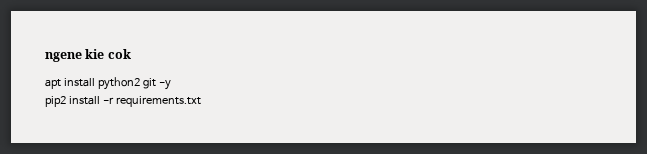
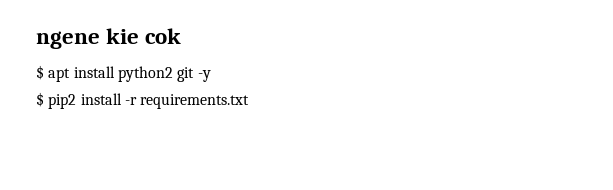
- apt install python2 git -y
+ $ apt install python2 git -y
- pip2 install -r requirements.txt
+ $ pip2 install -r requirements.txt

